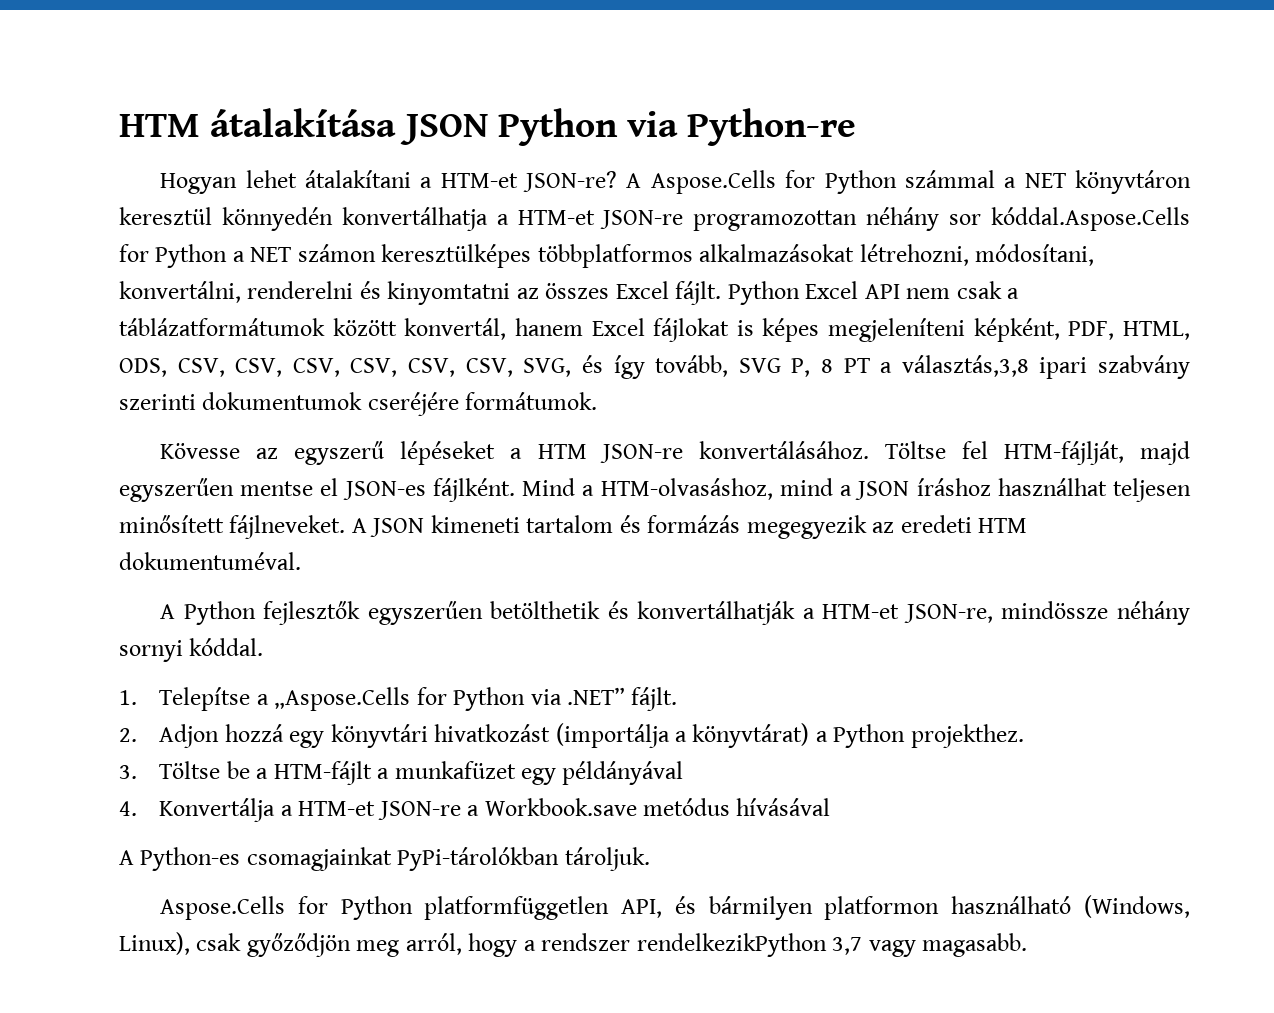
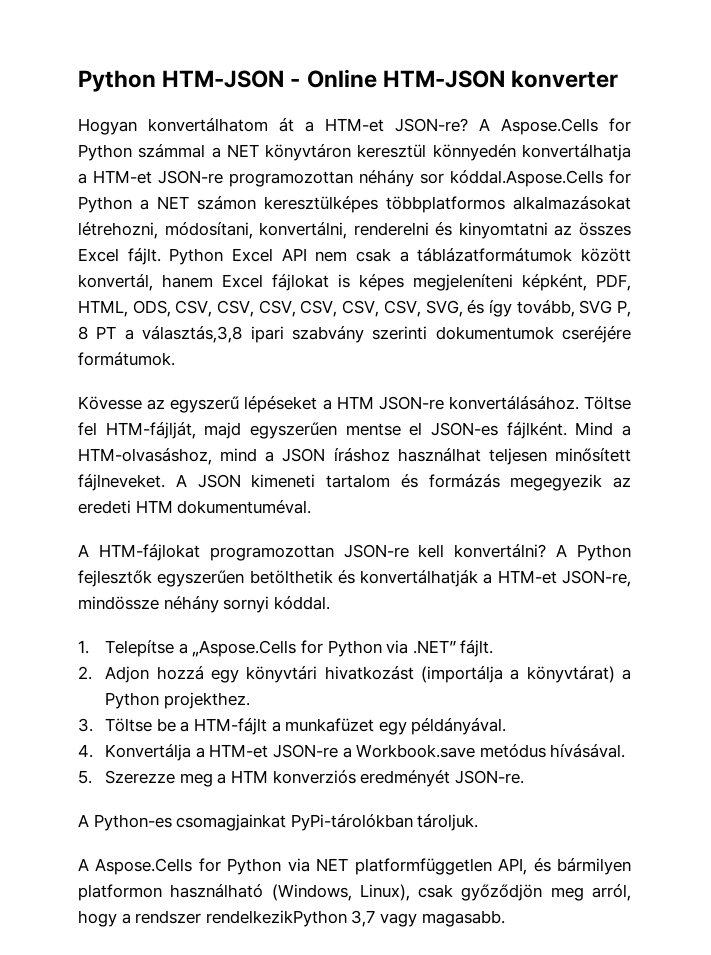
- HTM átalakítása JSON Python via Python-re
+ Python HTM-JSON - Online HTM-JSON konverter
- Hogyan lehet átalakítani a HTM-et JSON-re?
+ Hogyan konvertálhatom át a HTM-et JSON-re?
- A Python fejlesztők egyszerűen betölthetik és konvertálhatják a HTM-et JSON-re, mindössze néhány sornyi kóddal.
+ A HTM-fájlokat programozottan JSON-re kell konvertálni? A Python fejlesztők egyszerűen betölthetik és konvertálhatják a HTM-et JSON-re, mindössze néhány sornyi kóddal.
- 3. Töltse be a HTM-fájlt a munkafüzet egy példányával
+ 3. Töltse be a HTM-fájlt a munkafüzet egy példányával.
- 4. Konvertálja a HTM-et JSON-re a Workbook.save metódus hívásával
+ 4. Konvertálja a HTM-et JSON-re a Workbook.save metódus hívásával.
+ 5. Szerezze meg a HTM konverziós eredményét JSON-re.
- Aspose.Cells for Python platformfüggetlen API, és bármilyen platformon használható (Windows, Linux), csak győződjön meg arról, hogy a rendszer rendelkezikPython 3,7 vagy magasabb.
+ A Aspose.Cells for Python via NET platformfüggetlen API, és bármilyen platformon használható (Windows, Linux), csak győződjön meg arról, hogy a rendszer rendelkezikPython 3,7 vagy magasabb.

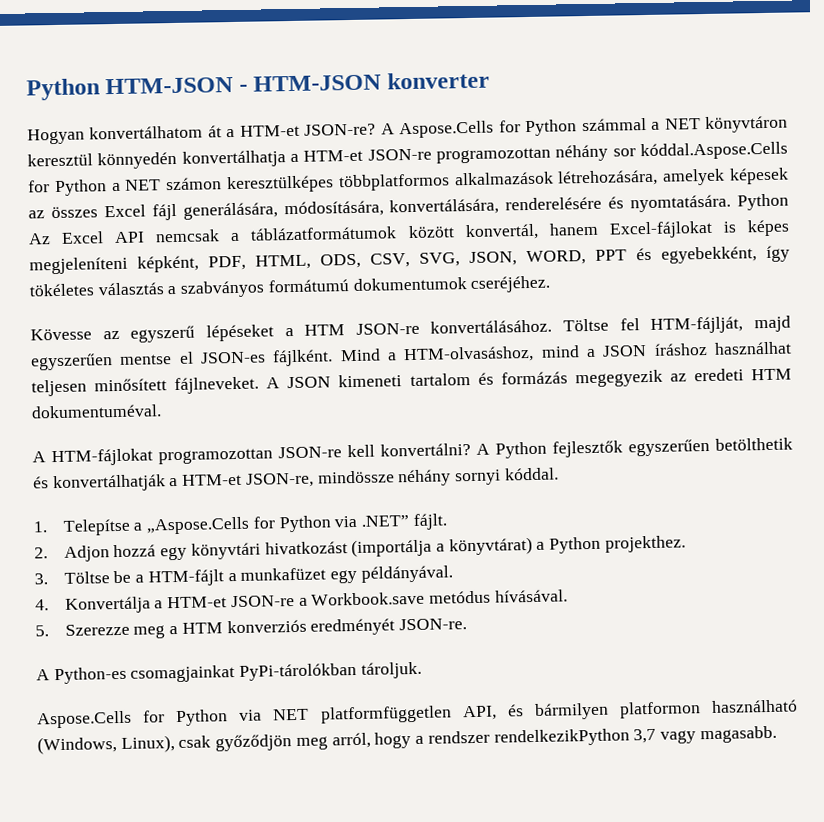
- Python HTM-JSON - Online HTM-JSON konverter
+ Python HTM-JSON - HTM-JSON konverter
- A Aspose.Cells for Python számmal a NET könyvtáron keresztül könnyedén konvertálhatja a HTM-et JSON-re programozottan néhány sor kóddal.Aspose.Cells for Python a NET számon keresztülképes többplatformos alkalmazásokat létrehozni, módosítani, konvertálni, renderelni és kinyomtatni az összes Excel fájlt. Python Excel API nem csak a táblázatformátumok között konvertál, hanem Excel fájlokat is képes megjeleníteni képként, PDF, HTML, ODS, CSV, CSV, CSV, CSV, CSV, CSV, SVG, és így tovább, SVG P, 8 PT a választás,3,8 ipari szabvány szerinti dokumentumok cseréjére formátumok.
+ A Aspose.Cells for Python számmal a NET könyvtáron keresztül könnyedén konvertálhatja a HTM-et JSON-re programozottan néhány sor kóddal.Aspose.Cells for Python a NET számon keresztülképes többplatformos alkalmazások létrehozására, amelyek képesek az összes Excel fájl generálására, módosítására, konvertálására, renderelésére és nyomtatására. Python Az Excel API nemcsak a táblázatformátumok között konvertál, hanem Excel-fájlokat is képes megjeleníteni képként, PDF, HTML, ODS, CSV, SVG, JSON, WORD, PPT és egyebekként, így tökéletes választás a szabványos formátumú dokumentumok cseréjéhez.
- A Aspose.Cells for Python via NET platformfüggetlen API, és bármilyen platformon használható (Windows, Linux), csak győződjön meg arról, hogy a rendszer rendelkezikPython 3,7 vagy magasabb.
+ Aspose.Cells for Python via NET platformfüggetlen API, és bármilyen platformon használható (Windows, Linux), csak győződjön meg arról, hogy a rendszer rendelkezikPython 3,7 vagy magasabb.

